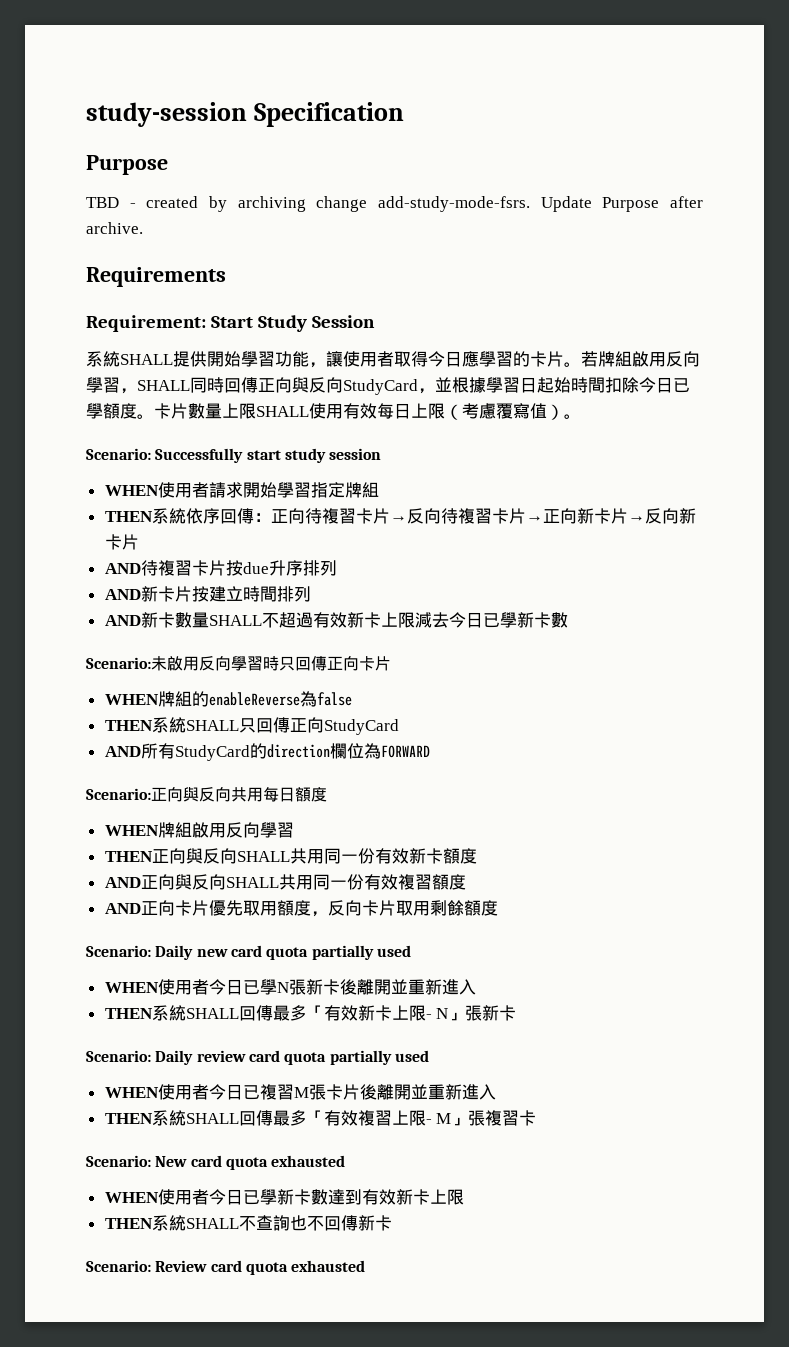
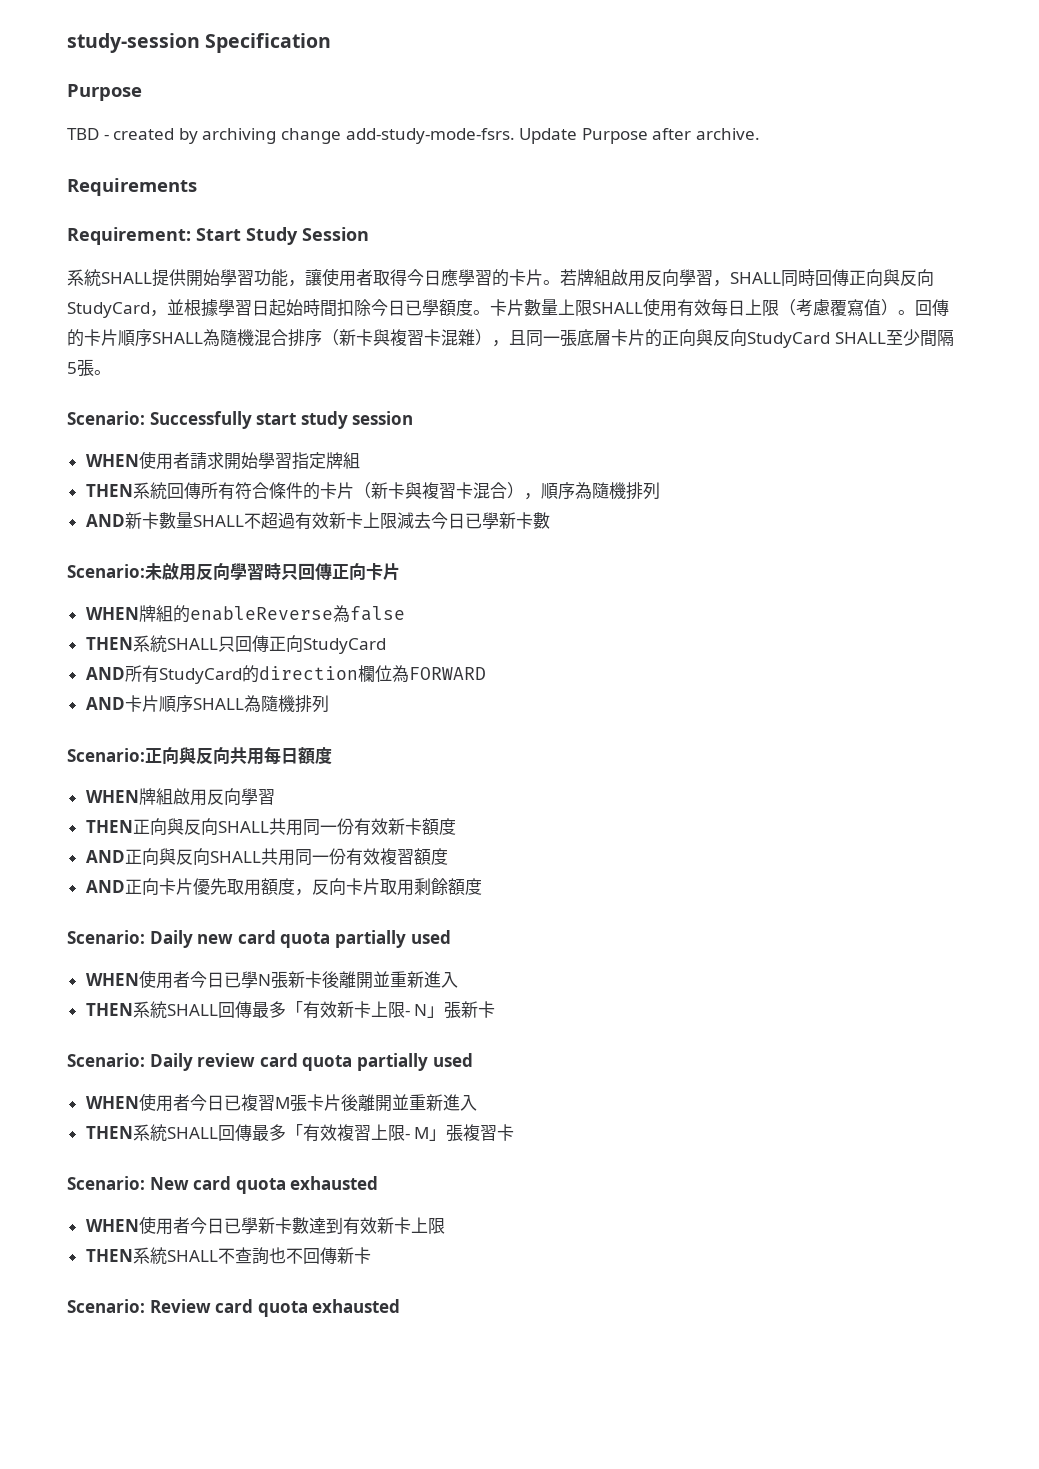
+ 回傳的卡片順序SHALL為隨機混合排序（新卡與複習卡混雜），且同一張底層卡片的正向與反向StudyCard SHALL至少間隔5張。
- THEN系統依序回傳：正向待複習卡片→反向待複習卡片→正向新卡片→反向新卡片
- AND待複習卡片按due升序排列
- AND新卡片按建立時間排列
+ THEN系統回傳所有符合條件的卡片（新卡與複習卡混合），順序為隨機排列
+ AND卡片順序SHALL為隨機排列

